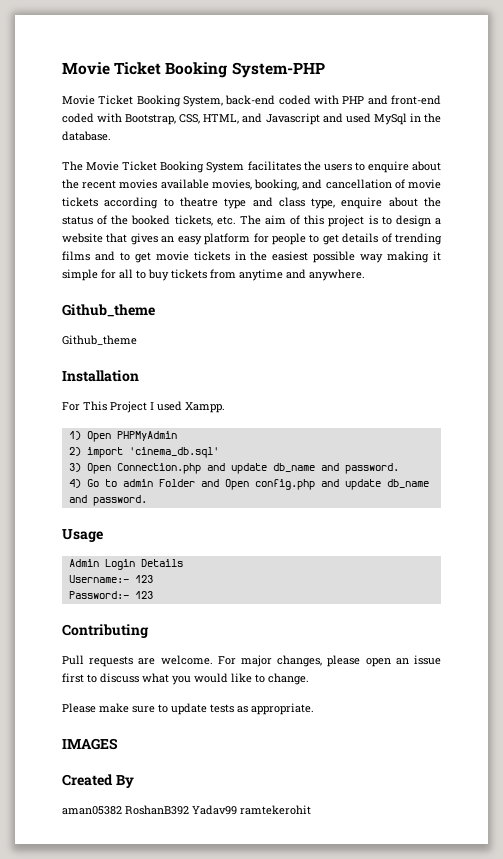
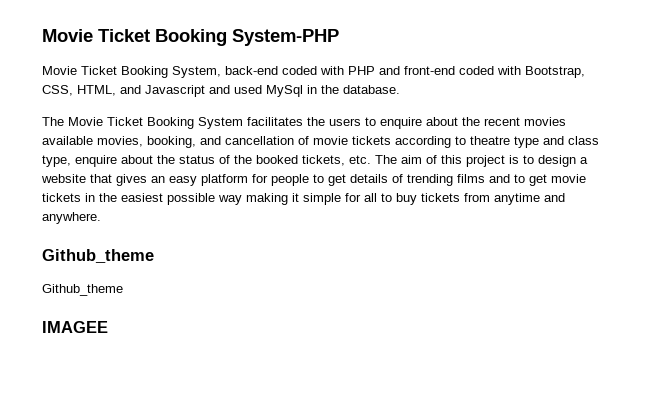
- Installation
- For This Project I used Xampp.
- 1) Open PHPMyAdmin
- 2) import 'cinema_db.sql'
- 3) Open Connection.php and update db_name and password.
- 4) Go to admin Folder and Open config.php and update db_name and password.
- Usage
- Admin Login Details
- Username:- 123
- Password:- 123
- Contributing
- Pull requests are welcome. For major changes, please open an issue first to discuss what you would like to change.
- Please make sure to update tests as appropriate.
- IMAGES
- Created By
- aman05382 RoshanB392 Yadav99 ramtekerohit
+ IMAGEE

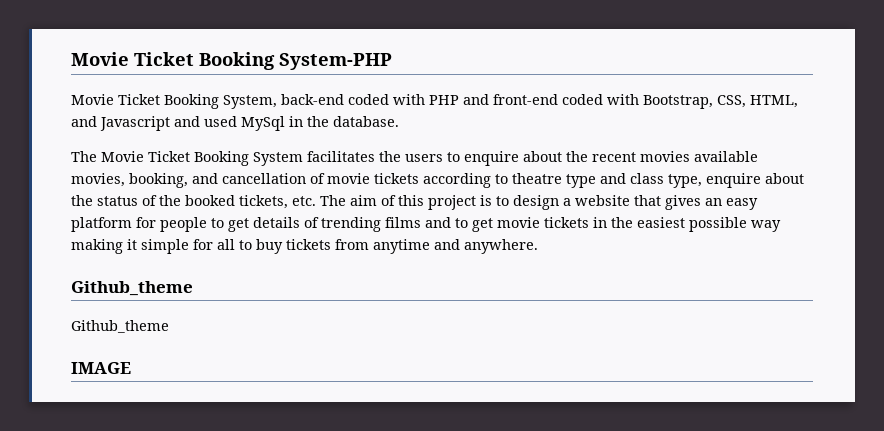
- IMAGEE
+ IMAGE

